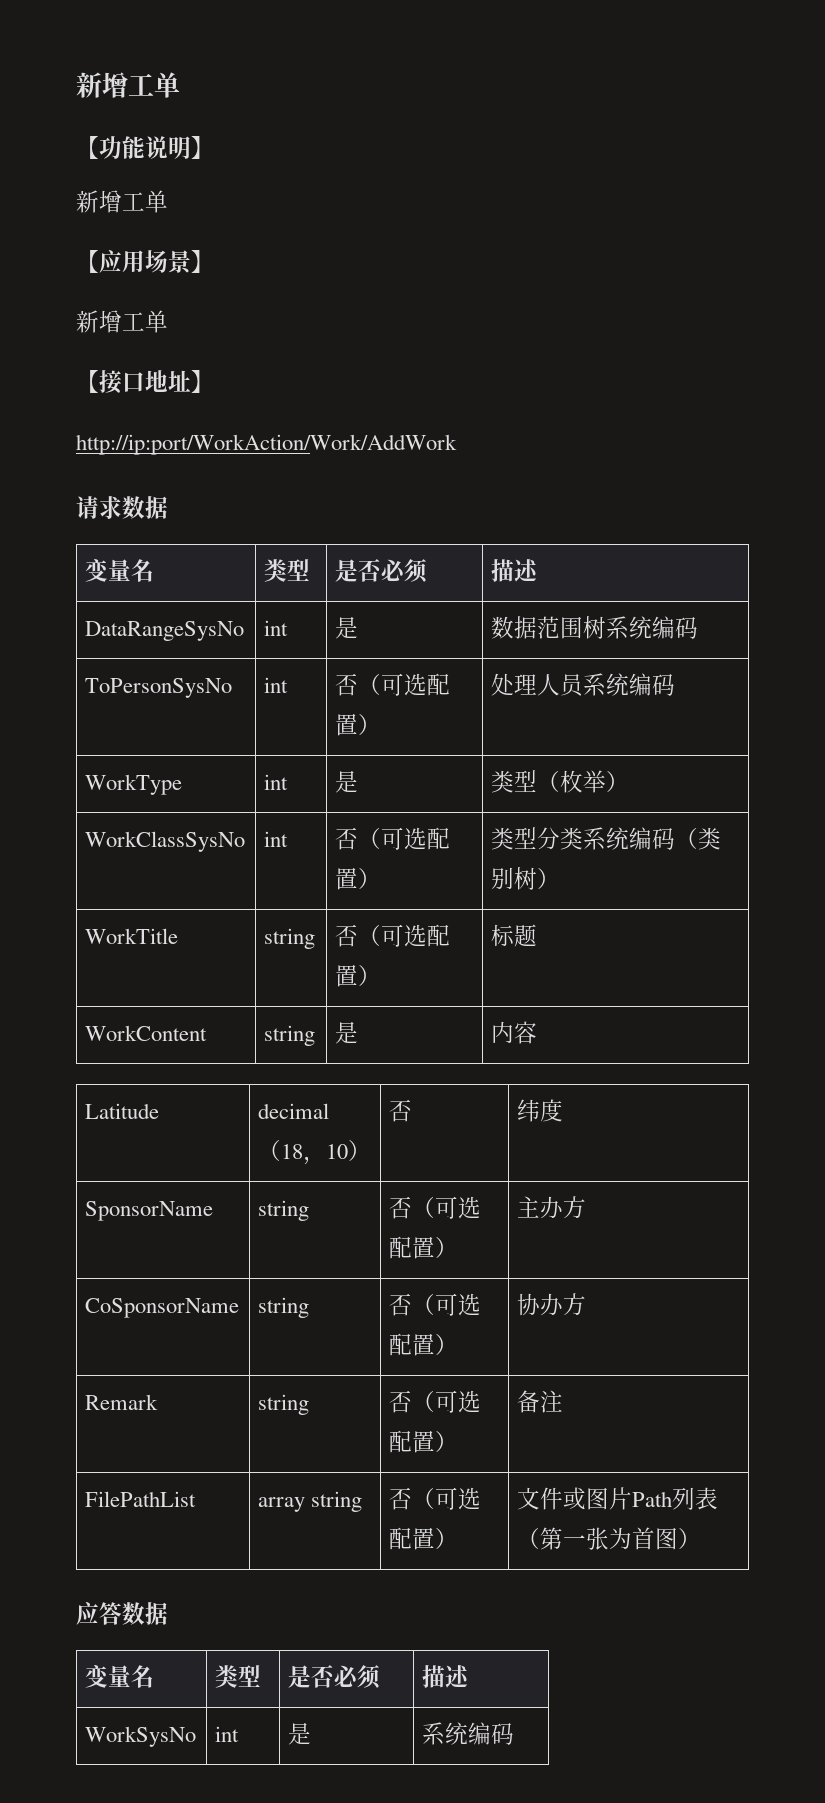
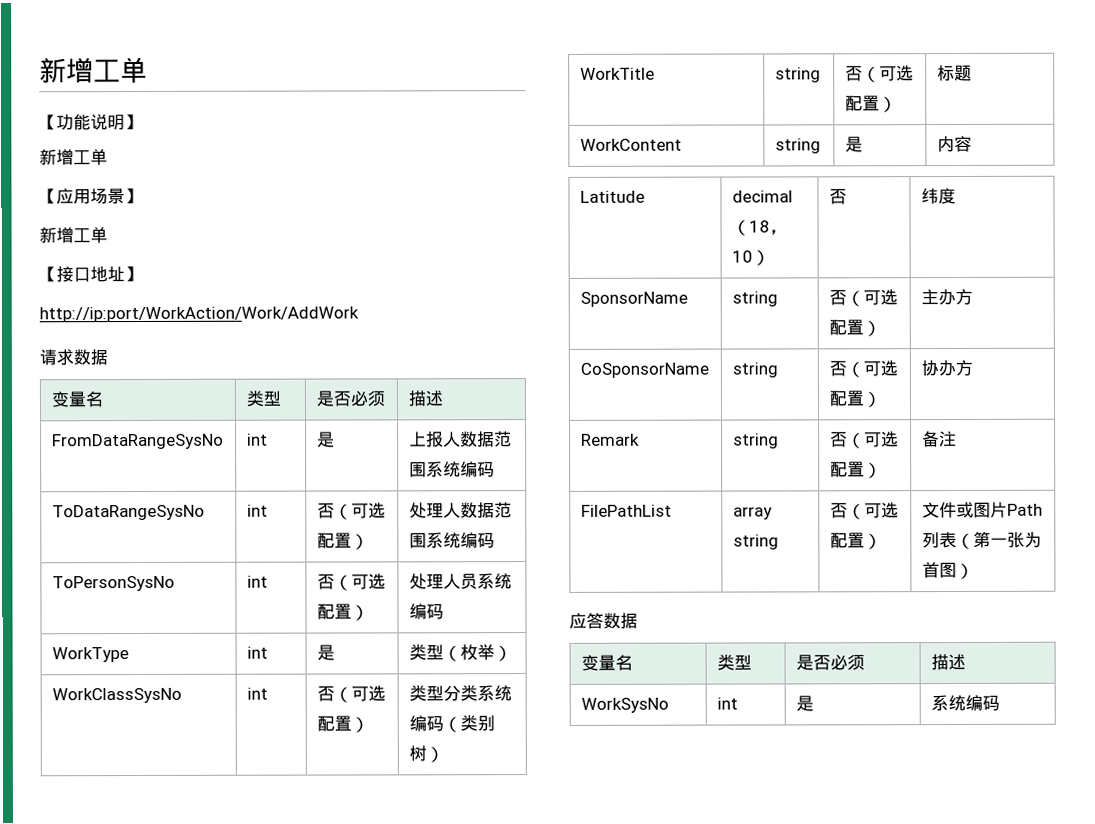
- DataRangeSysNo | int | 是 | 数据范围树系统编码
+ FromDataRangeSysNo | int | 是 | 上报人数据范围系统编码
+ ToDataRangeSysNo | int | 否（可选配置） | 处理人数据范围系统编码

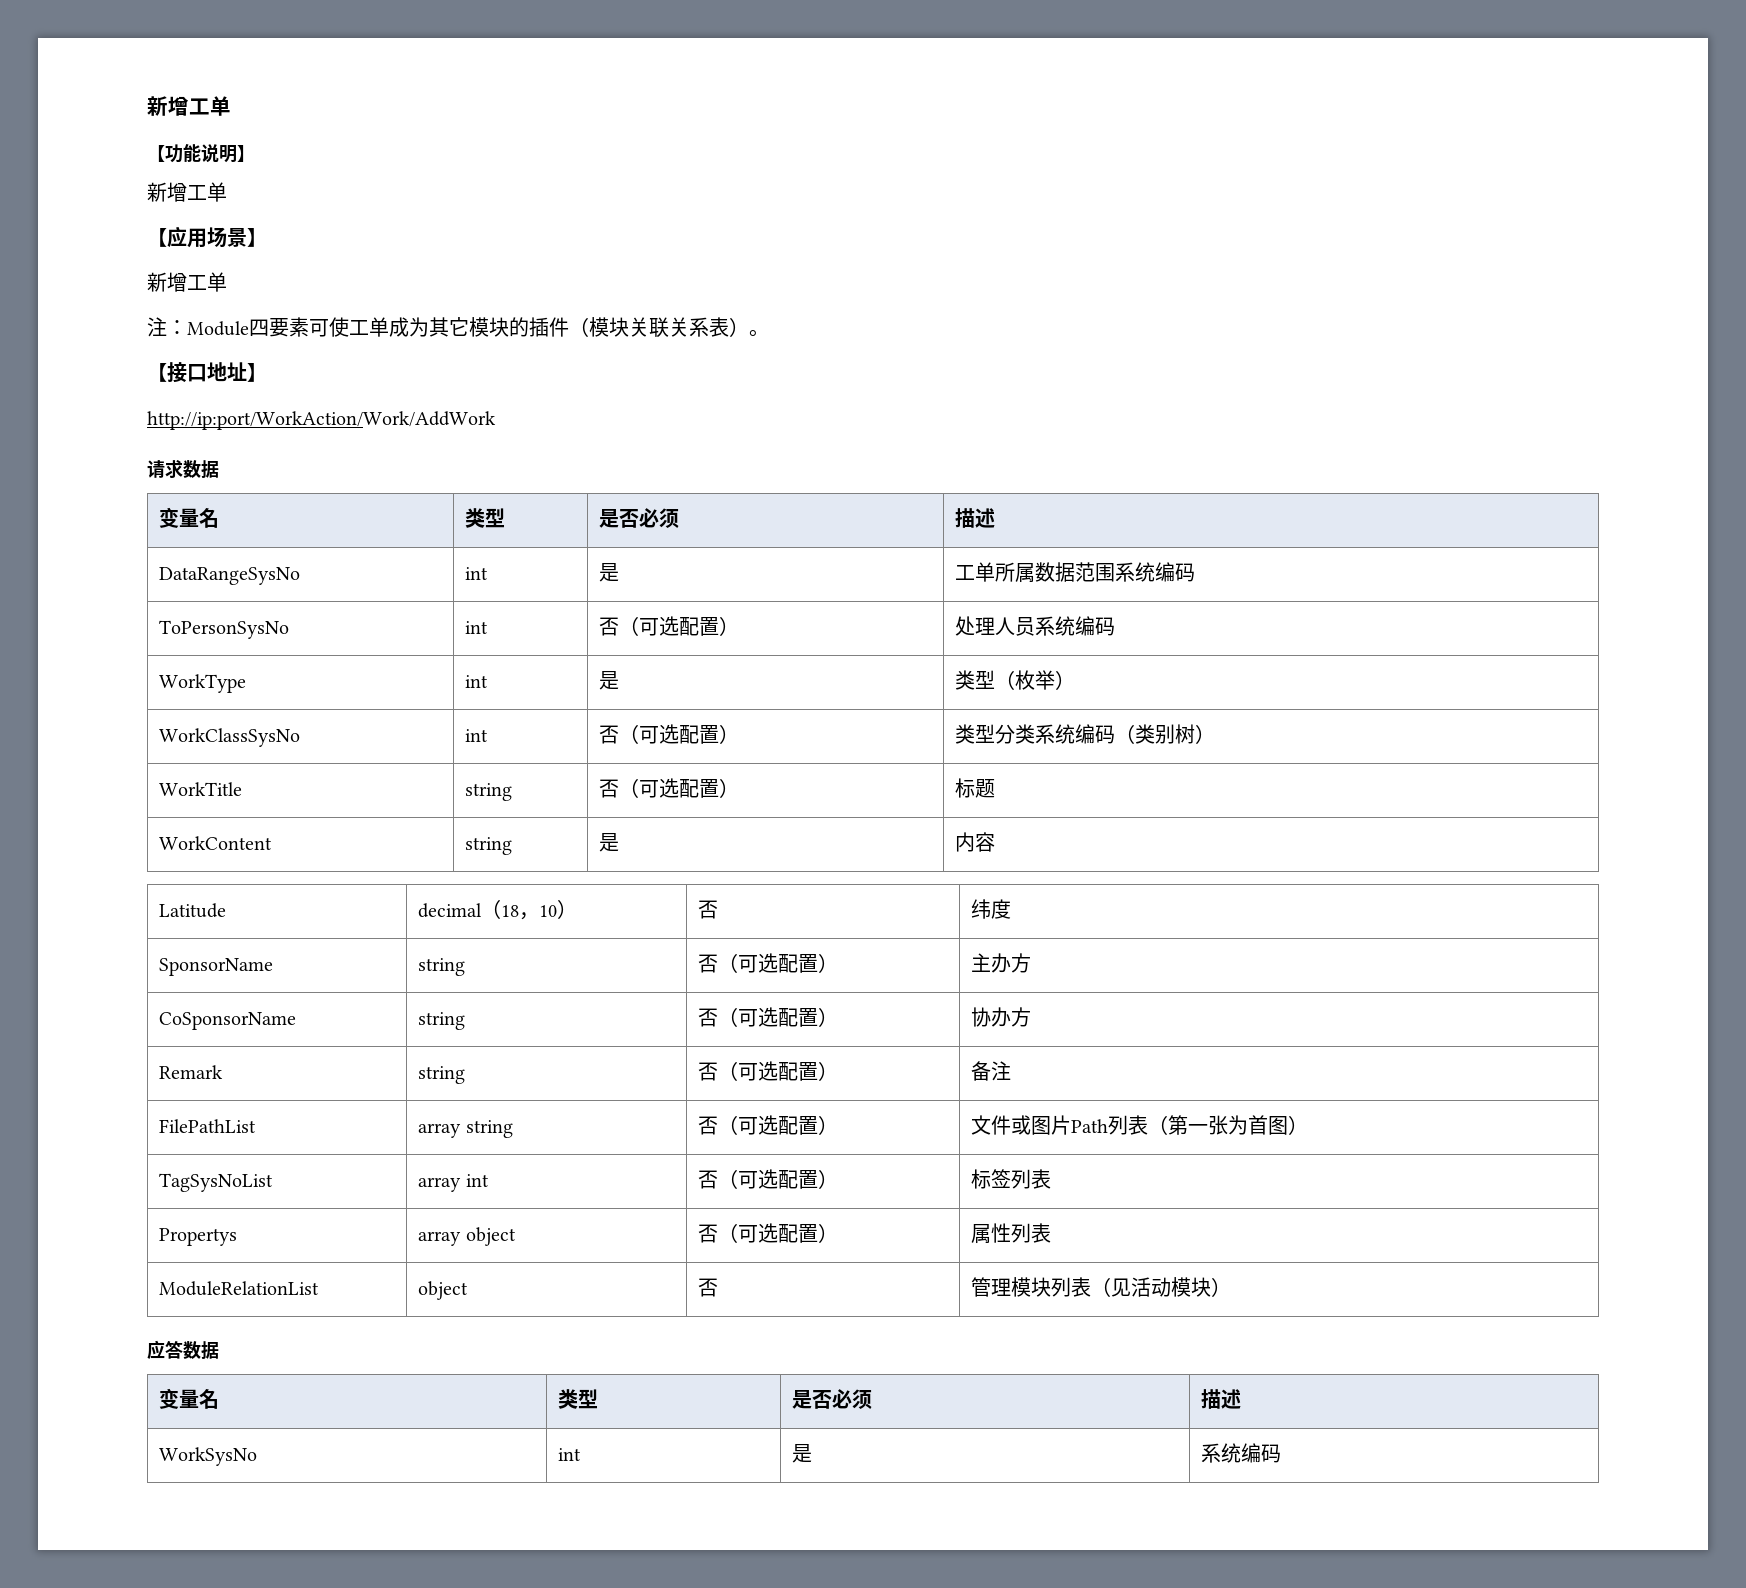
+ 注：Module四要素可使工单成为其它模块的插件（模块关联关系表）。
- FromDataRangeSysNo | int | 是 | 上报人数据范围系统编码
- ToDataRangeSysNo | int | 否（可选配置） | 处理人数据范围系统编码
+ DataRangeSysNo | int | 是 | 工单所属数据范围系统编码
+ TagSysNoList | array int | 否（可选配置） | 标签列表
+ Propertys | array object | 否（可选配置） | 属性列表
+ ModuleRelationList | object | 否 | 管理模块列表（见活动模块）

